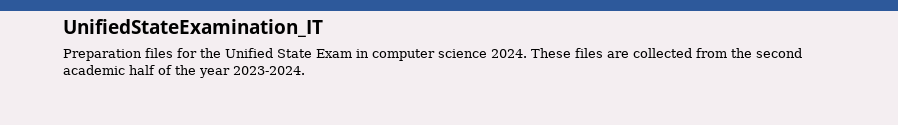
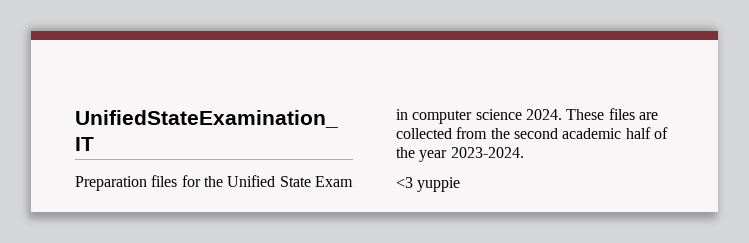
+ <3 yuppie

